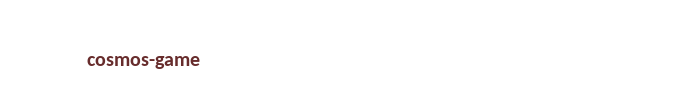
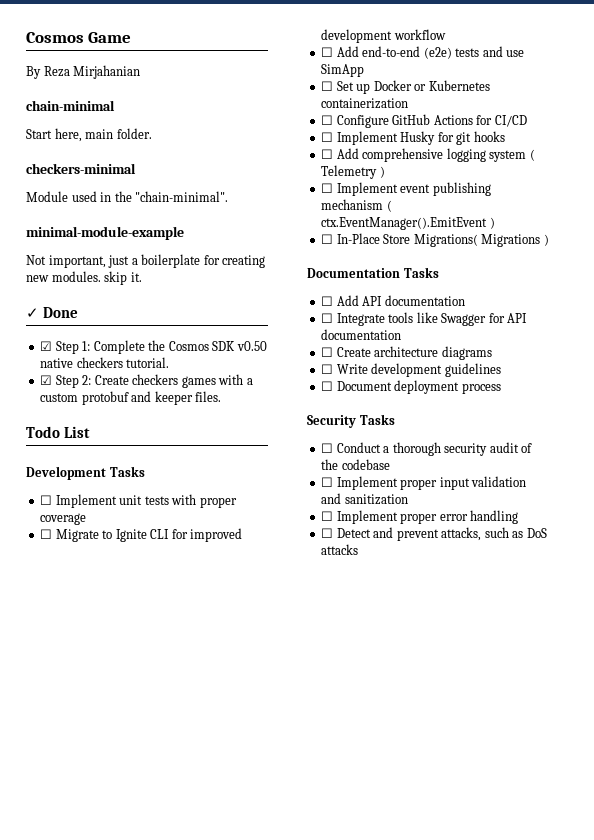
- cosmos-game
+ Cosmos Game
+ By Reza Mirjahanian
+ chain-minimal
+ Start here, main folder.
+ checkers-minimal
+ Module used in the "chain-minimal".
+ minimal-module-example
+ Not important, just a boilerplate for creating new modules. skip it.
+ ✓ Done
+ ☑ Step 1: Complete the Cosmos SDK v0.50 native checkers tutorial.
+ ☑ Step 2: Create checkers games with a custom protobuf and keeper files.
+ Todo List
+ Development Tasks
+ ☐ Implement unit tests with proper coverage
+ ☐ Migrate to Ignite CLI for improved development workflow
+ ☐ Add end-to-end (e2e) tests and use SimApp
+ ☐ Set up Docker or Kubernetes containerization
+ ☐ Configure GitHub Actions for CI/CD
+ ☐ Implement Husky for git hooks
+ ☐ Add comprehensive logging system ( Telemetry )
+ ☐ Implement event publishing mechanism ( ctx.EventManager().EmitEvent )
+ ☐ In-Place Store Migrations( Migrations )
+ Documentation Tasks
+ ☐ Add API documentation
+ ☐ Integrate tools like Swagger for API documentation
+ ☐ Create architecture diagrams
+ ☐ Write development guidelines
+ ☐ Document deployment process
+ Security Tasks
+ ☐ Conduct a thorough security audit of the codebase
+ ☐ Implement proper input validation and sanitization
+ ☐ Implement proper error handling
+ ☐ Detect and prevent attacks, such as DoS attacks

